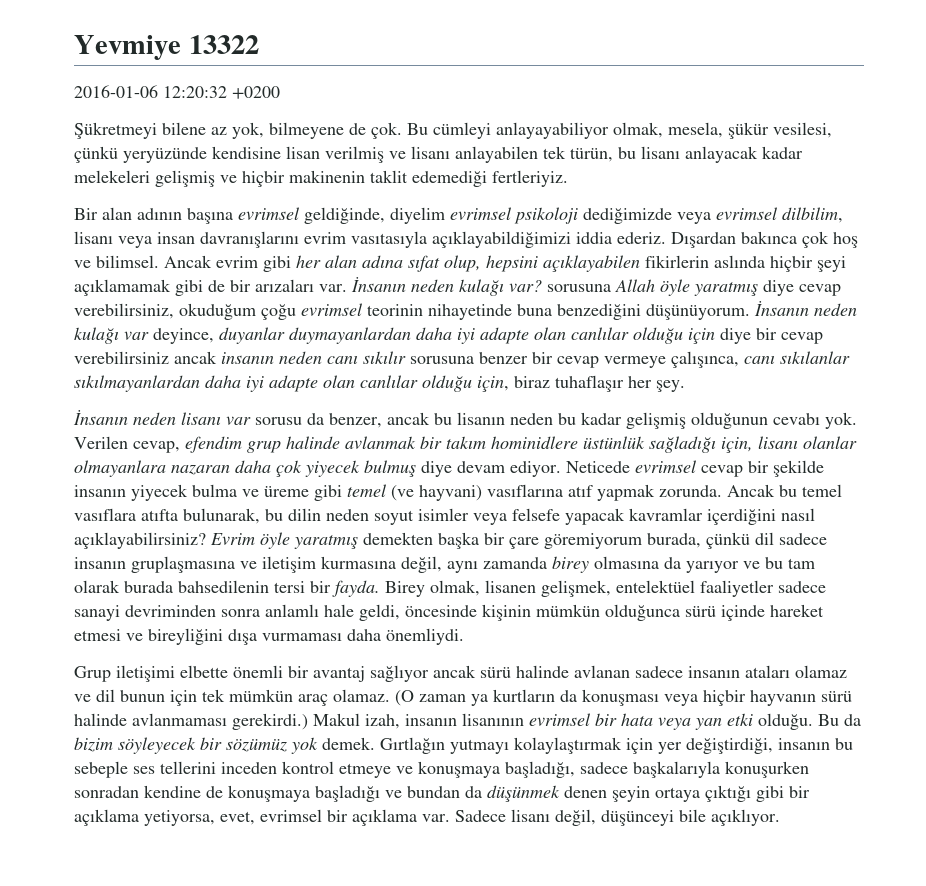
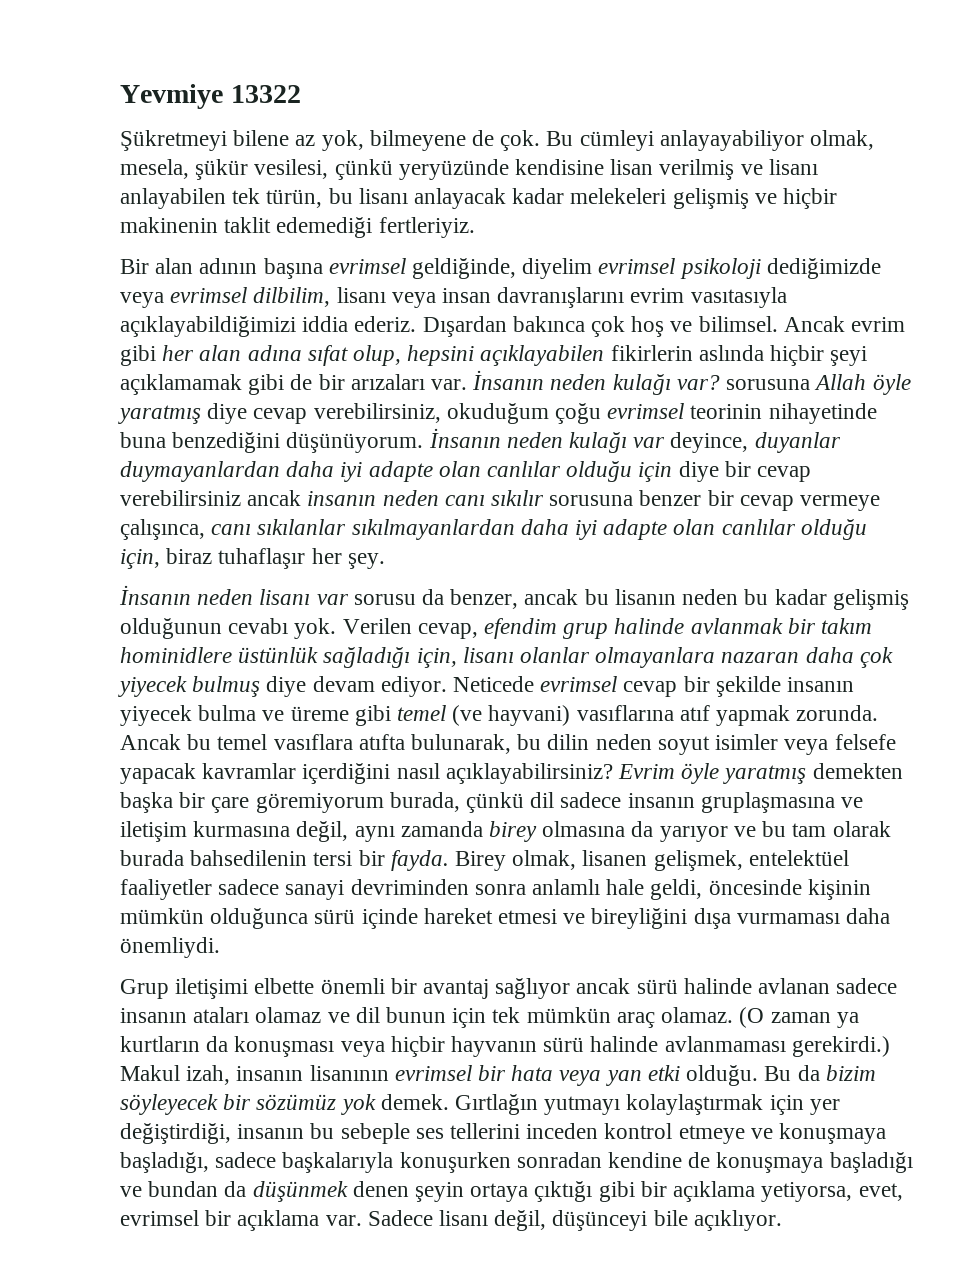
- 2016-01-06 12:20:32 +0200

